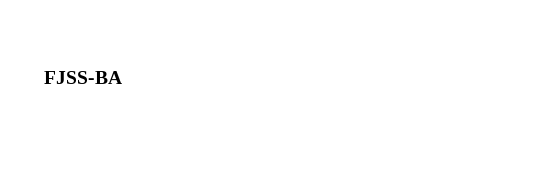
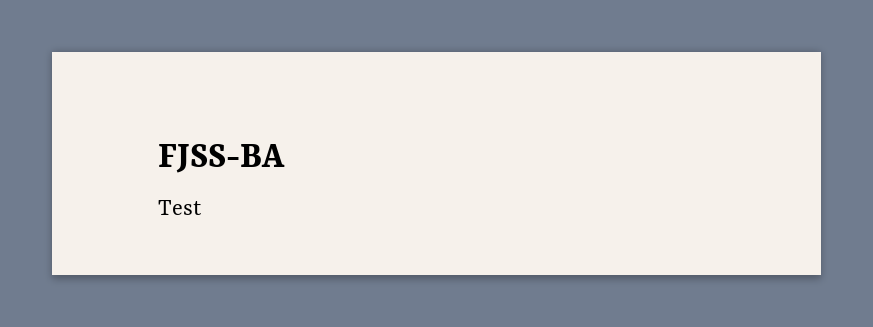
+ Test

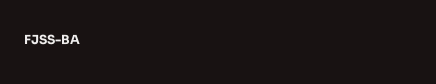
- Test

